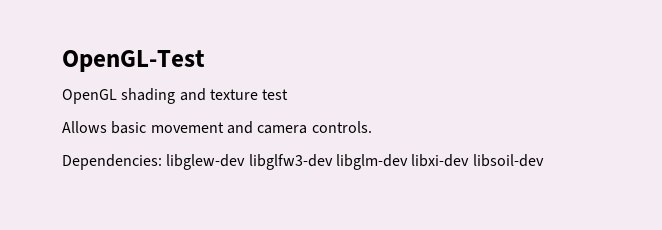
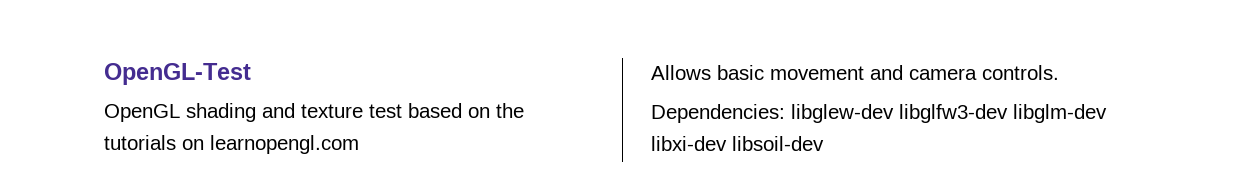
- OpenGL shading and texture test
+ OpenGL shading and texture test based on the tutorials on learnopengl.com

